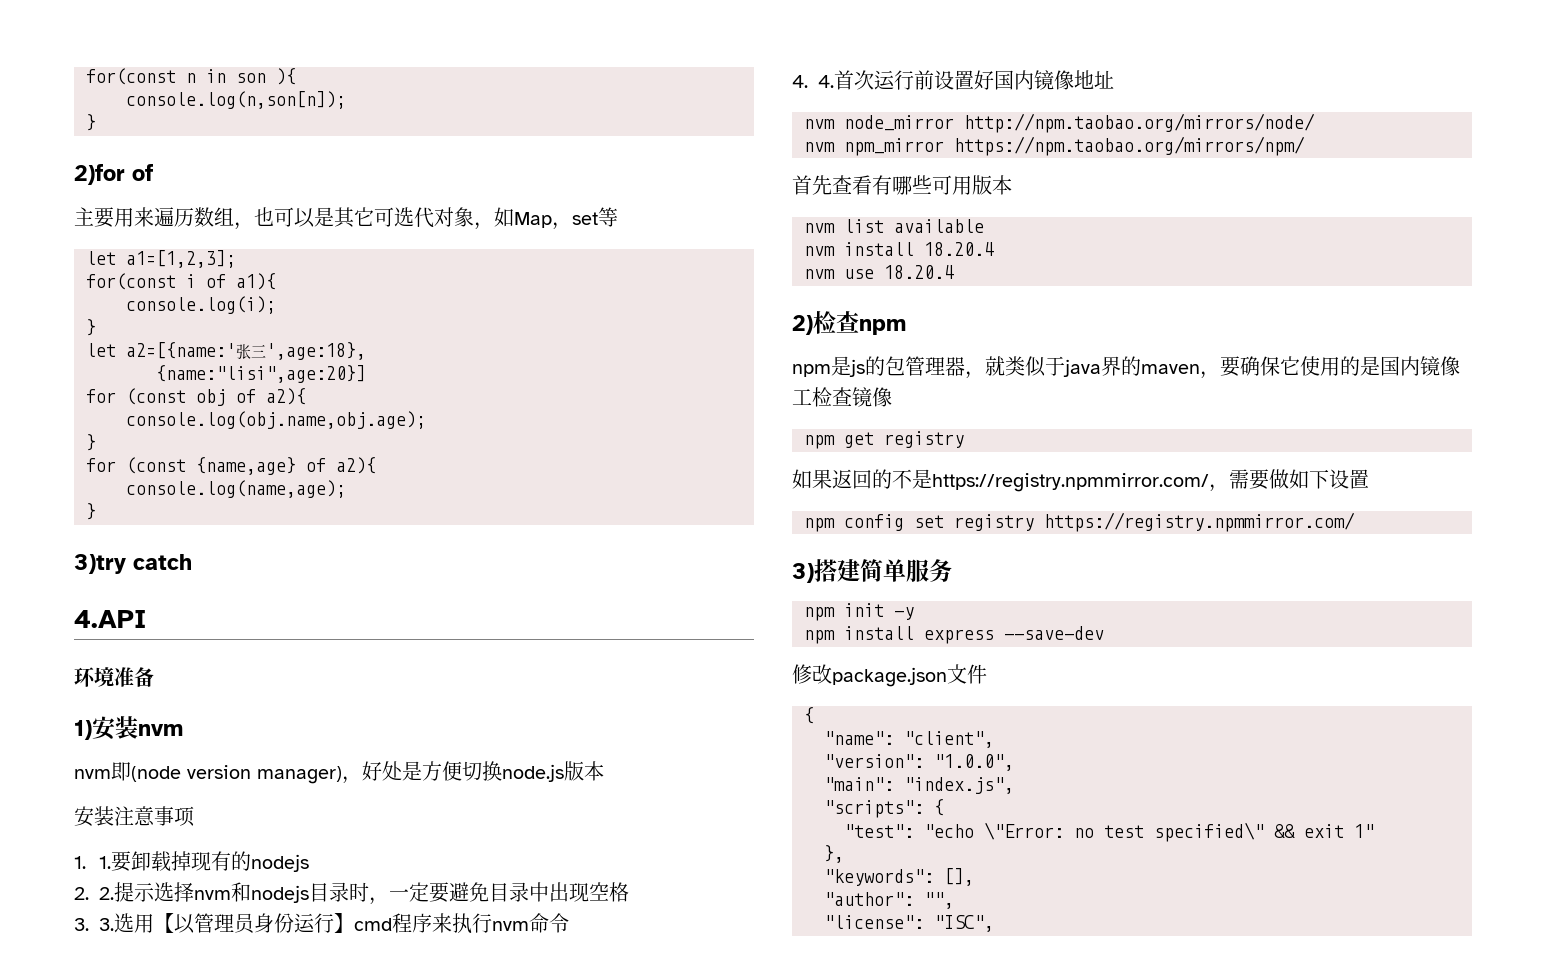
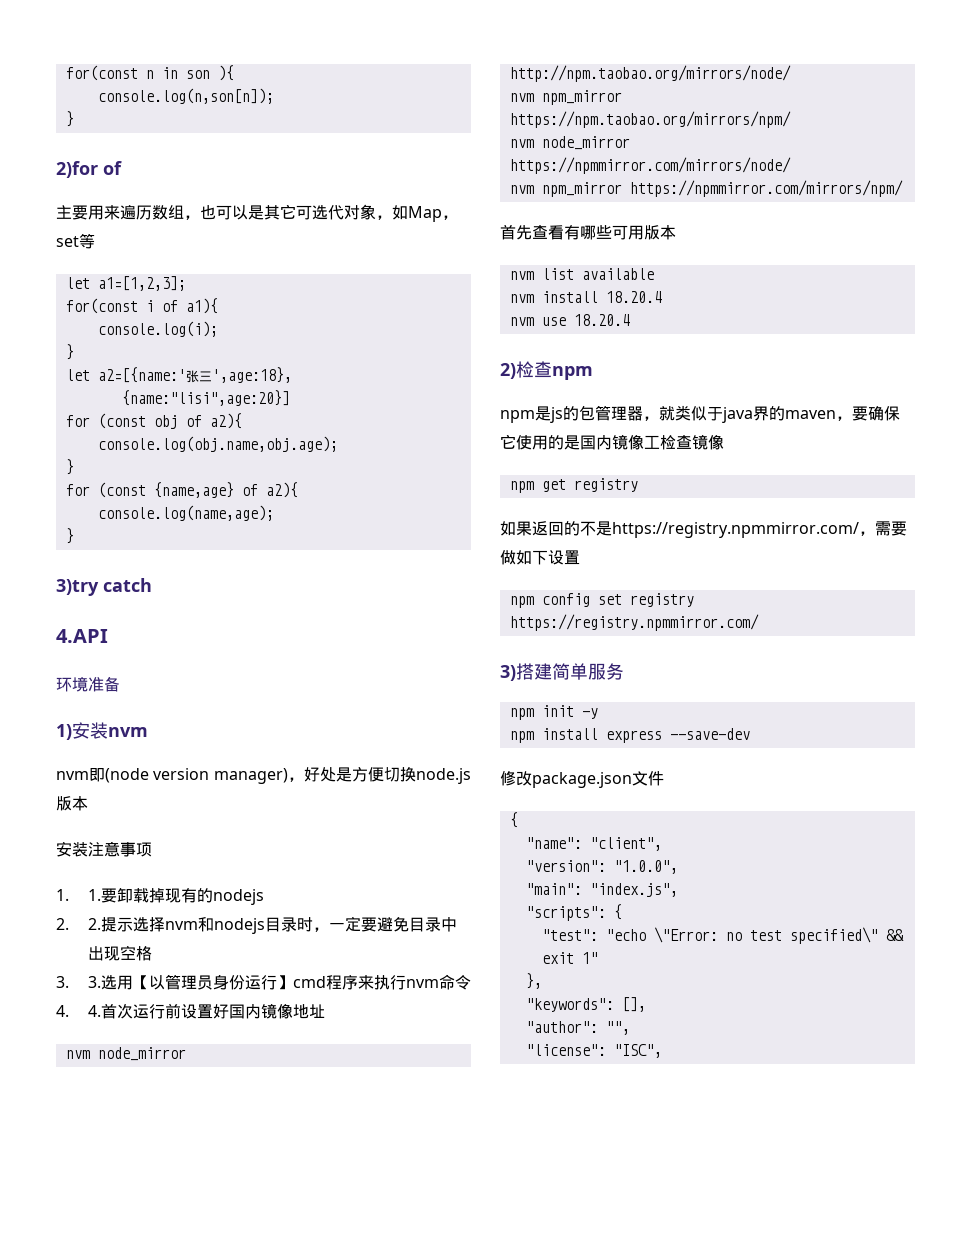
+ nvm node_mirror https://npmmirror.com/mirrors/node/
+ nvm npm_mirror https://npmmirror.com/mirrors/npm/

